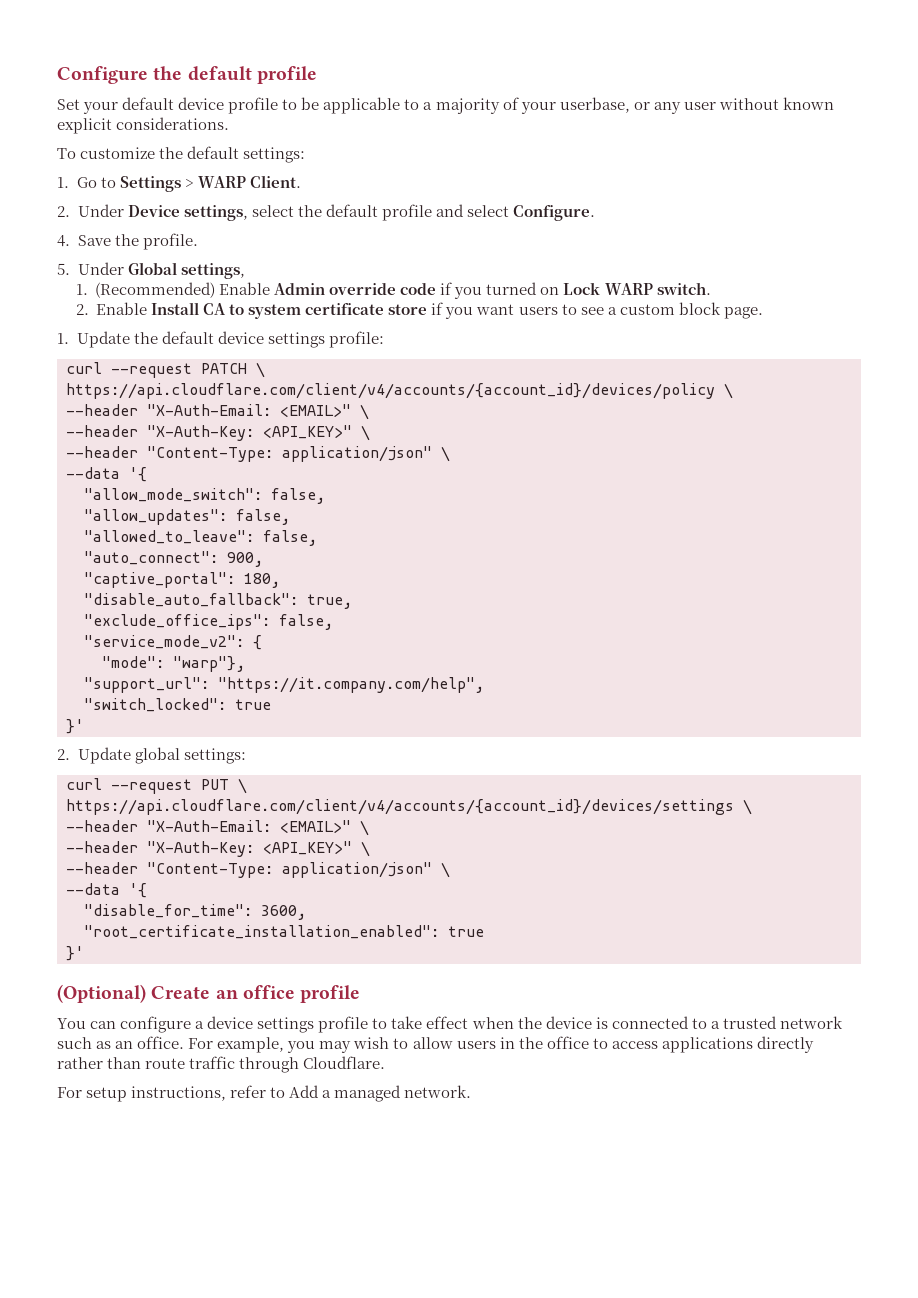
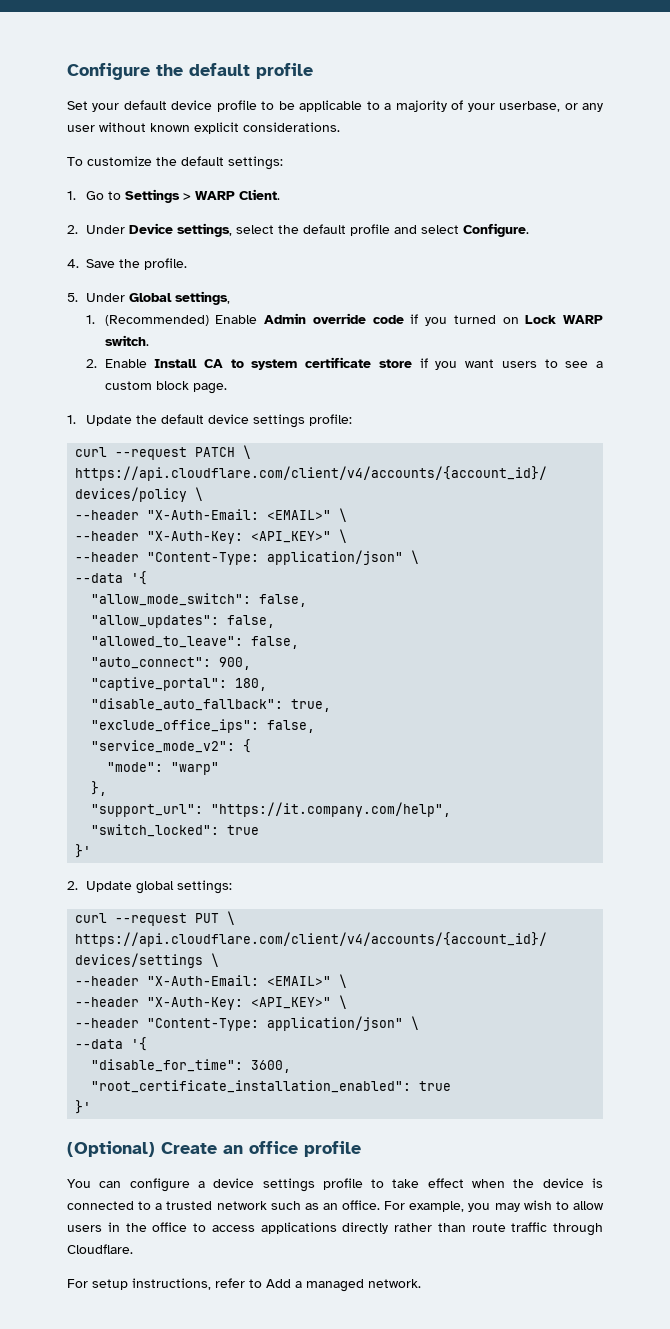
- "mode": "warp"},
+ "mode": "warp"
+ },

